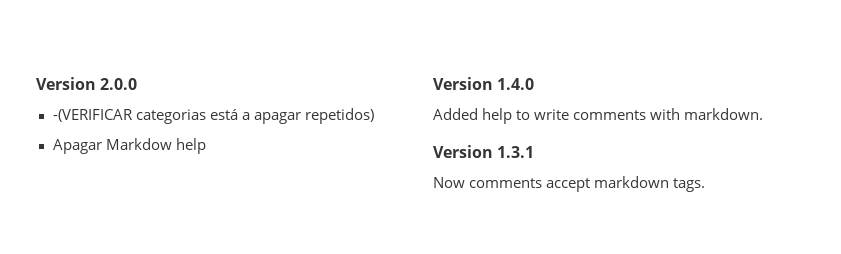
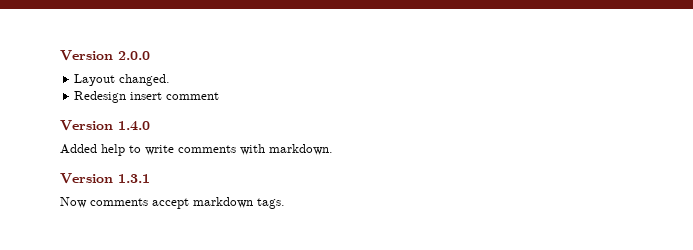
- -(VERIFICAR categorias está a apagar repetidos)
- Apagar Markdow help
+ Layout changed.
+ Redesign insert comment

